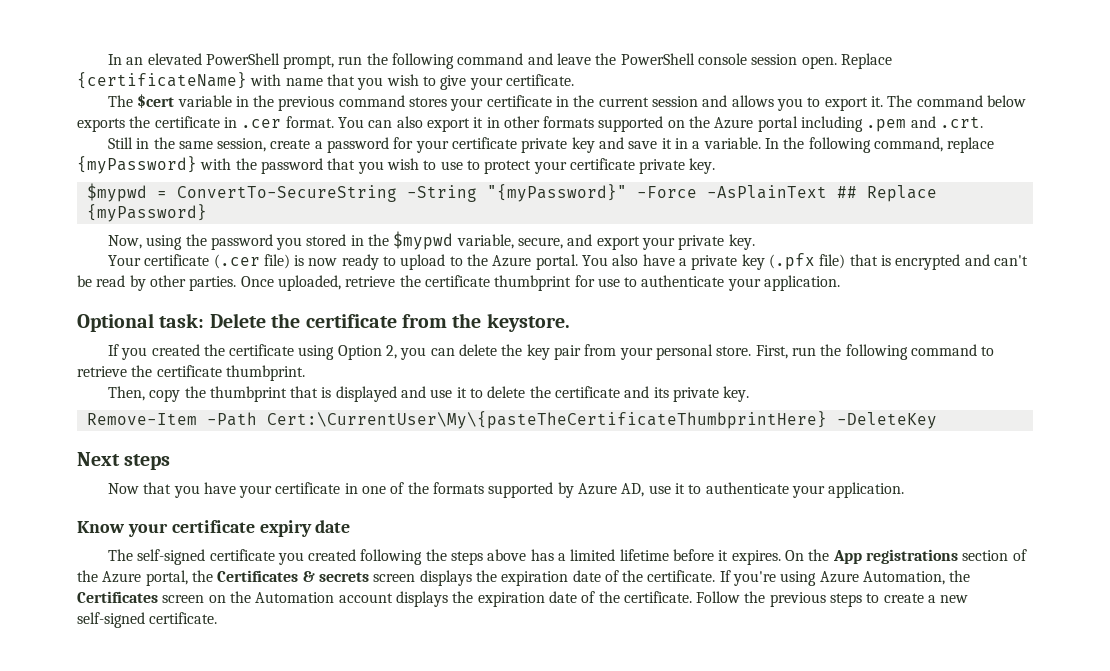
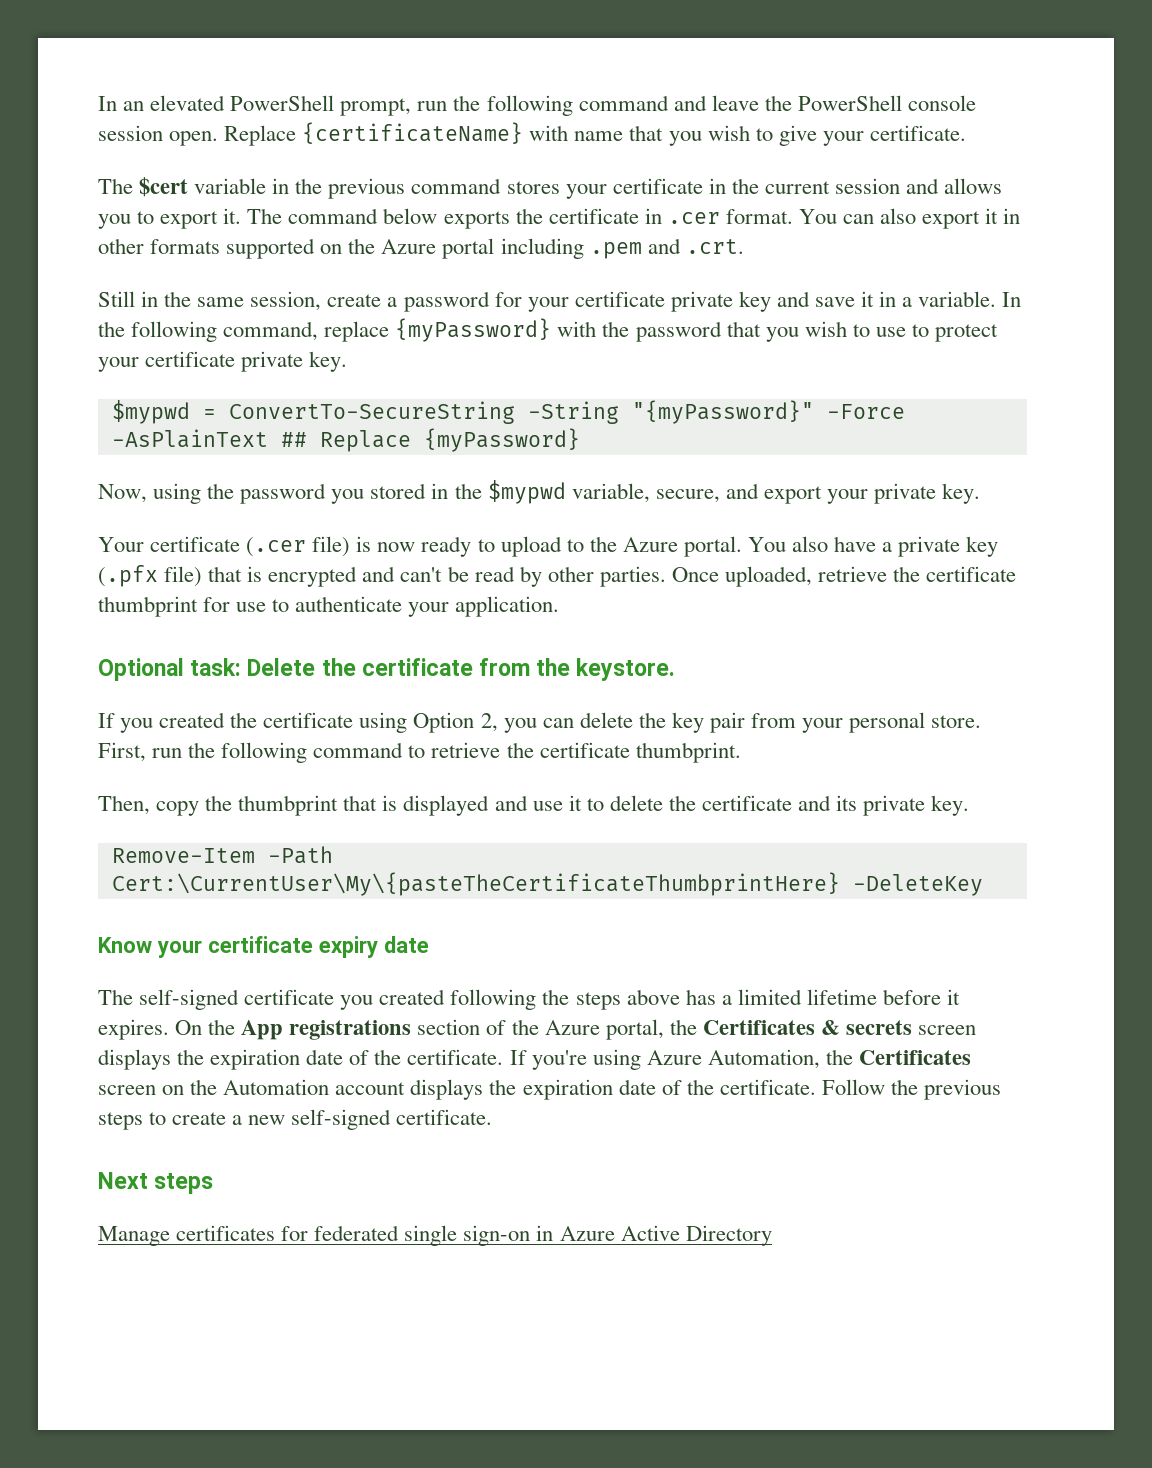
- Next steps
- Now that you have your certificate in one of the formats supported by Azure AD, use it to authenticate your application.
+ Next steps
+ Manage certificates for federated single sign-on in Azure Active Directory

